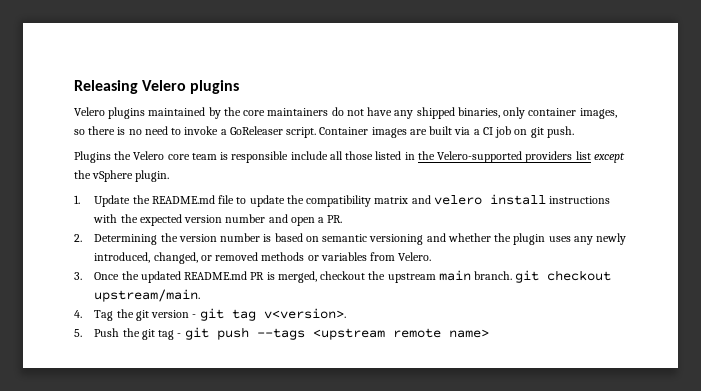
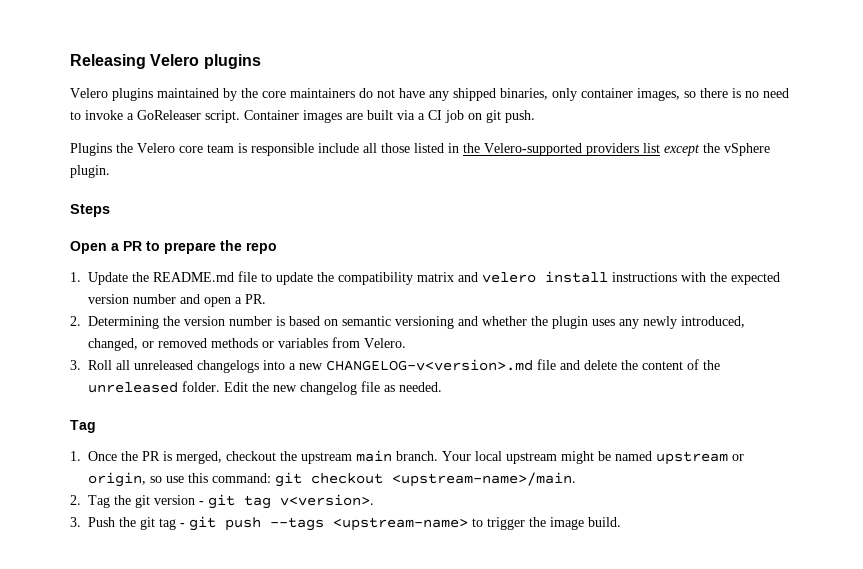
+ Steps
+ Open a PR to prepare the repo
- 3. Once the updated README.md PR is merged, checkout the upstream main branch. git checkout upstream/main.
- 4. Tag the git version - git tag v<version>.
+ 3. Roll all unreleased changelogs into a new CHANGELOG-v<version>.md file and delete the content of the unreleased folder. Edit the new changelog file as needed.
+ Tag
+ 1. Once the PR is merged, checkout the upstream main branch. Your local upstream might be named upstream or origin, so use this command: git checkout <upstream-name>/main.
+ 2. Tag the git version - git tag v<version>.
- 5. Push the git tag - git push --tags <upstream remote name>
+ 3. Push the git tag - git push --tags <upstream-name> to trigger the image build.

